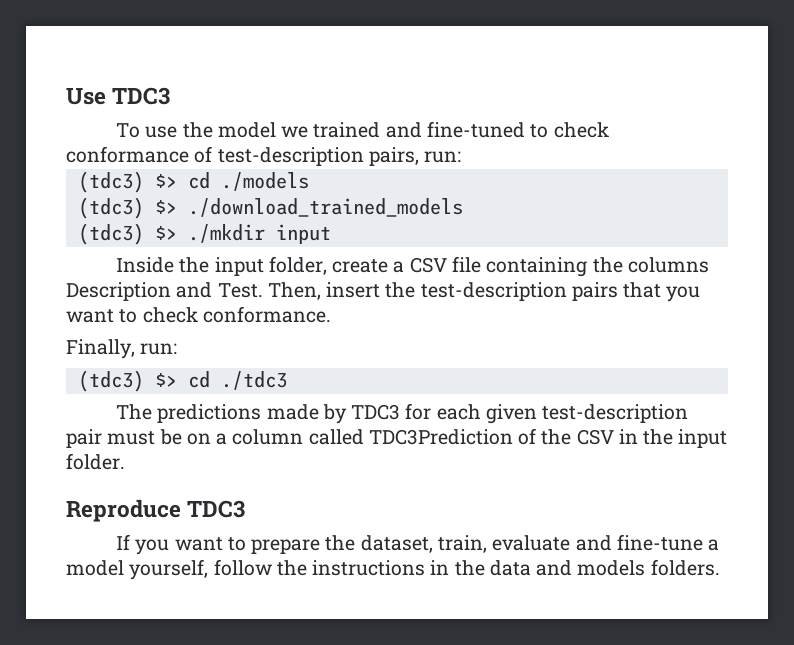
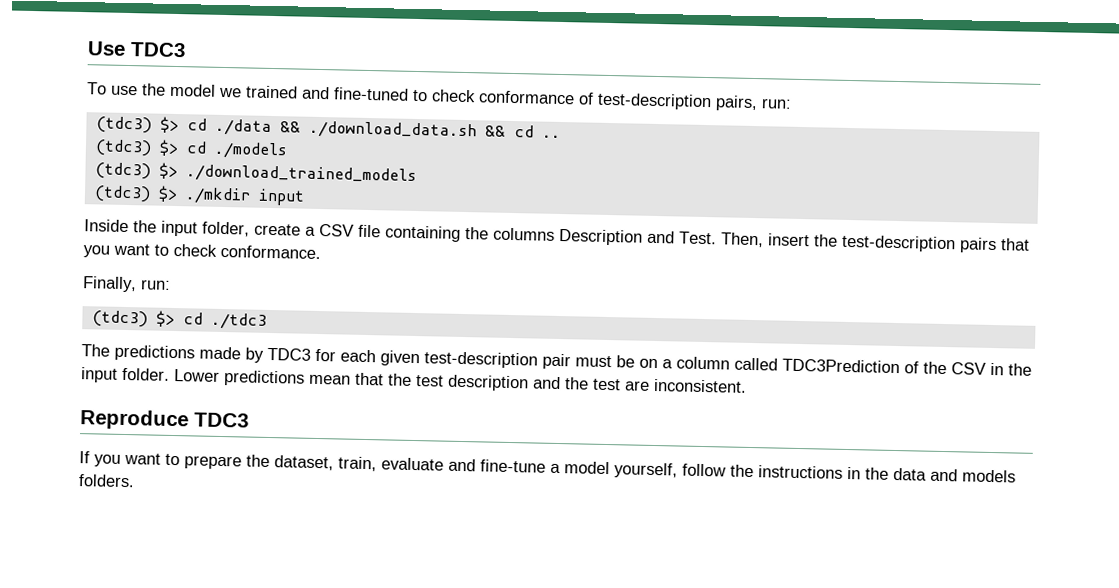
+ (tdc3) $> cd ./data && ./download_data.sh && cd ..
+ Lower predictions mean that the test description and the test are inconsistent.

